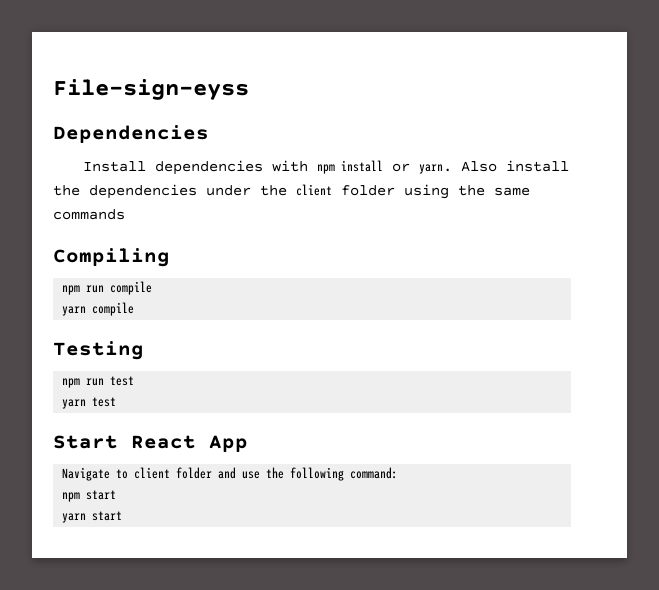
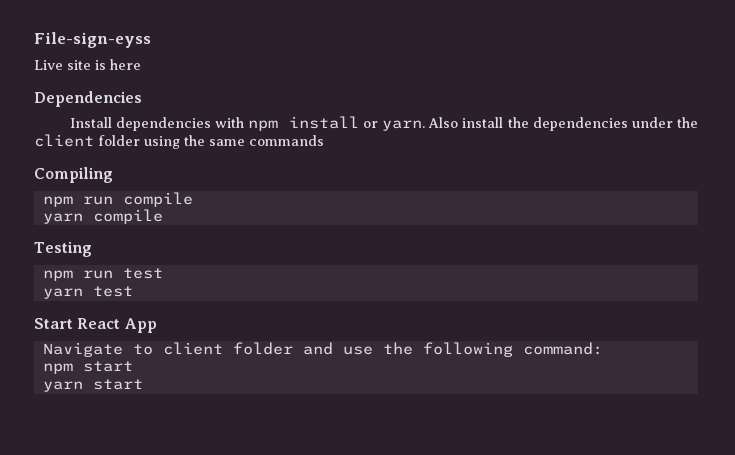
+ Live site is here

